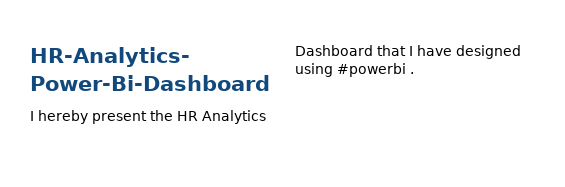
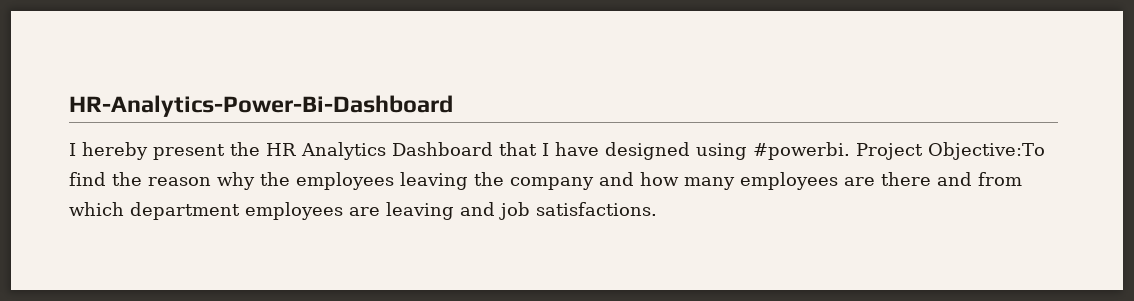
- I hereby present the HR Analytics Dashboard that I have designed using #powerbi .
+ I hereby present the HR Analytics Dashboard that I have designed using #powerbi. Project Objective:To find the reason why the employees leaving the company and how many employees are there and from which department employees are leaving and job satisfactions.

